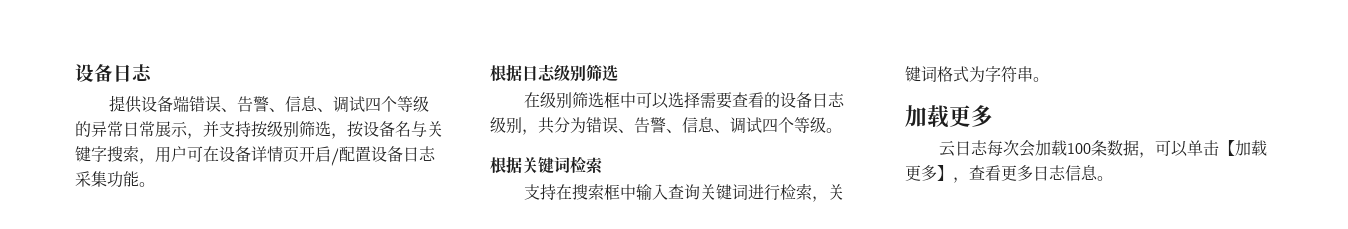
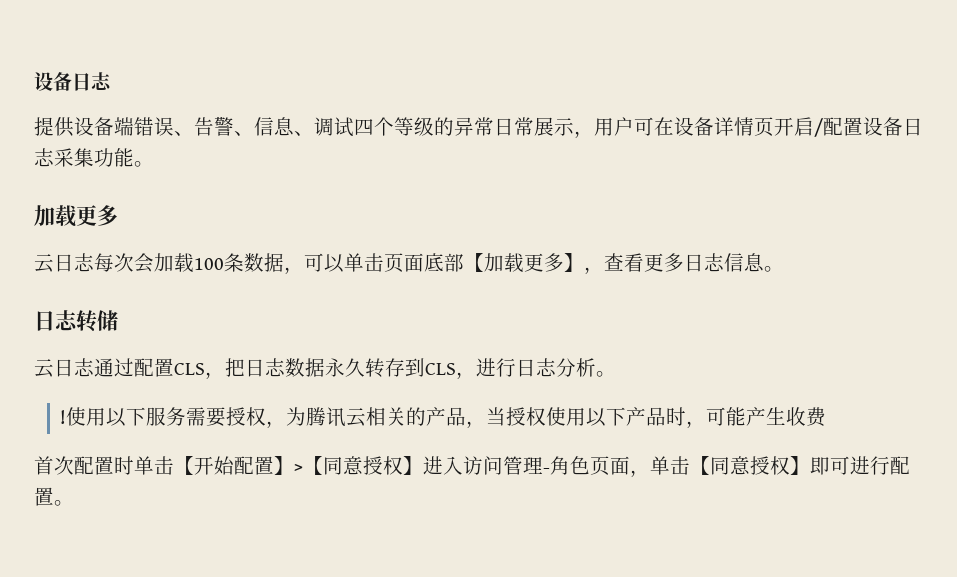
- 提供设备端错误、告警、信息、调试四个等级的异常日常展示，并支持按级别筛选，按设备名与关键字搜索，用户可在设备详情页开启/配置设备日志采集功能。
+ 提供设备端错误、告警、信息、调试四个等级的异常日常展示，用户可在设备详情页开启/配置设备日志采集功能。
- 根据日志级别筛选
- 在级别筛选框中可以选择需要查看的设备日志级别，共分为错误、告警、信息、调试四个等级。
- 根据关键词检索
- 支持在搜索框中输入查询关键词进行检索，关键词格式为字符串。
- 云日志每次会加载100条数据，可以单击【加载更多】，查看更多日志信息。
+ 云日志每次会加载100条数据，可以单击页面底部【加载更多】，查看更多日志信息。
+ 日志转储
+ 云日志通过配置CLS，把日志数据永久转存到CLS，进行日志分析。
+ !使用以下服务需要授权，为腾讯云相关的产品，当授权使用以下产品时，可能产生收费
+ 首次配置时单击【开始配置】>【同意授权】进入访问管理-角色页面，单击【同意授权】即可进行配置。

